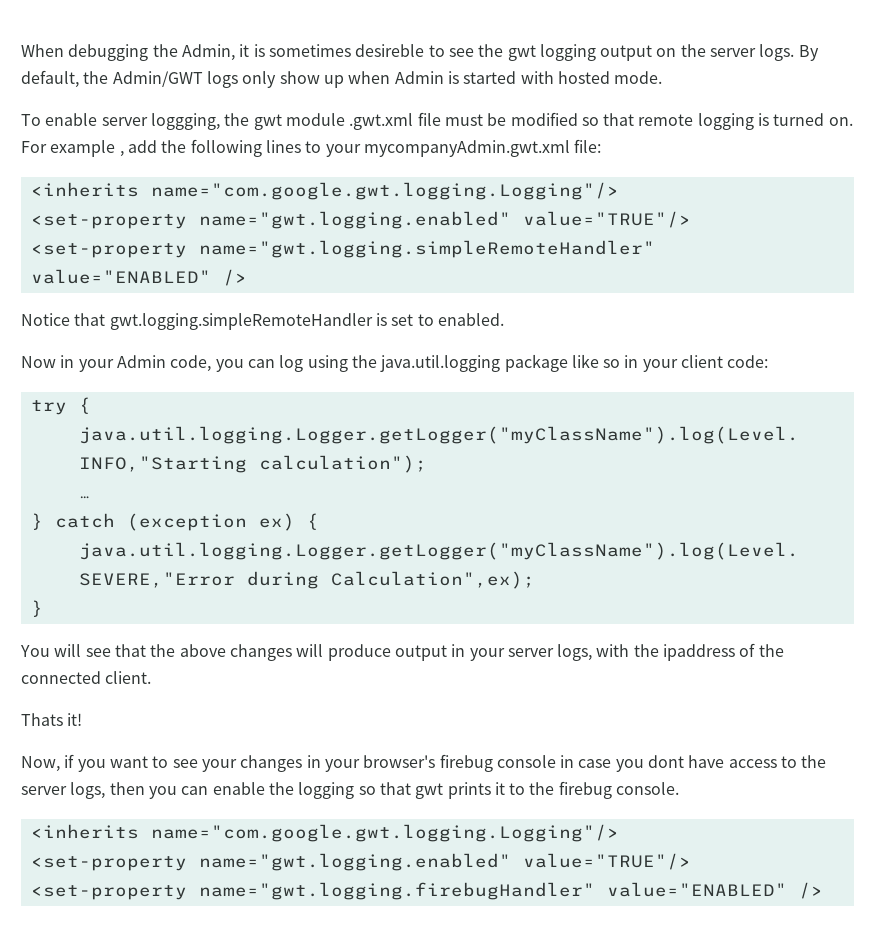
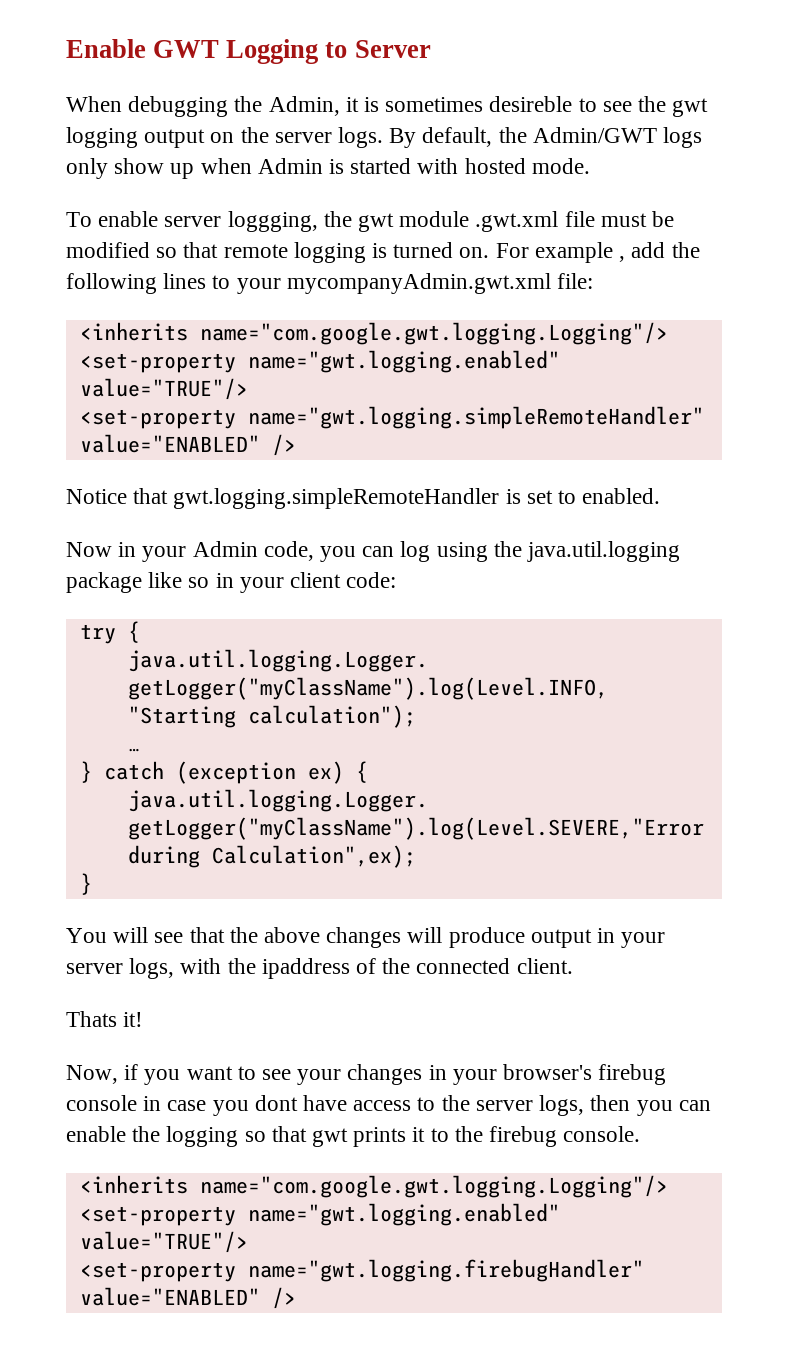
+ Enable GWT Logging to Server

